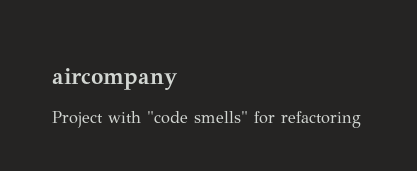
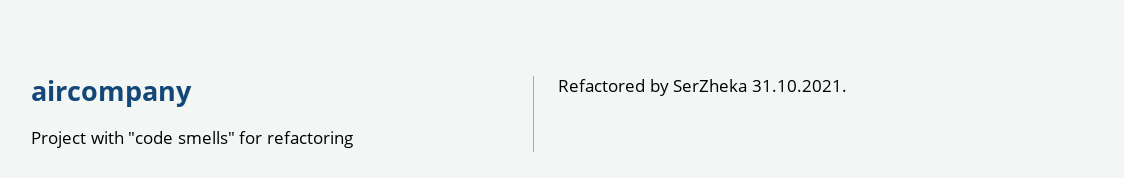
+ Refactored by SerZheka 31.10.2021.

